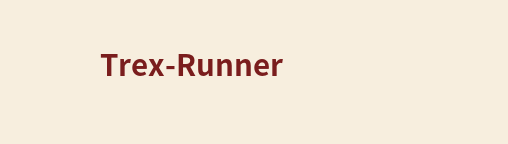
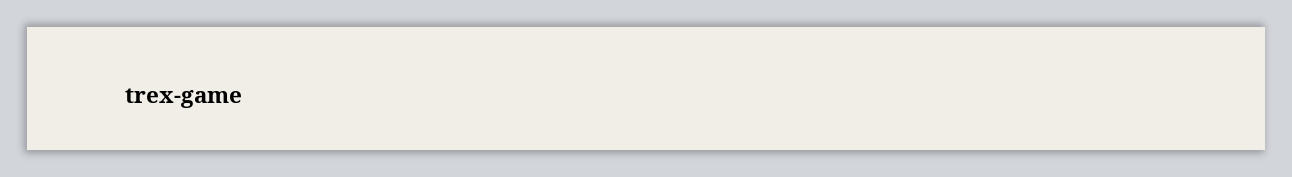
- Trex-Runner
+ trex-game

